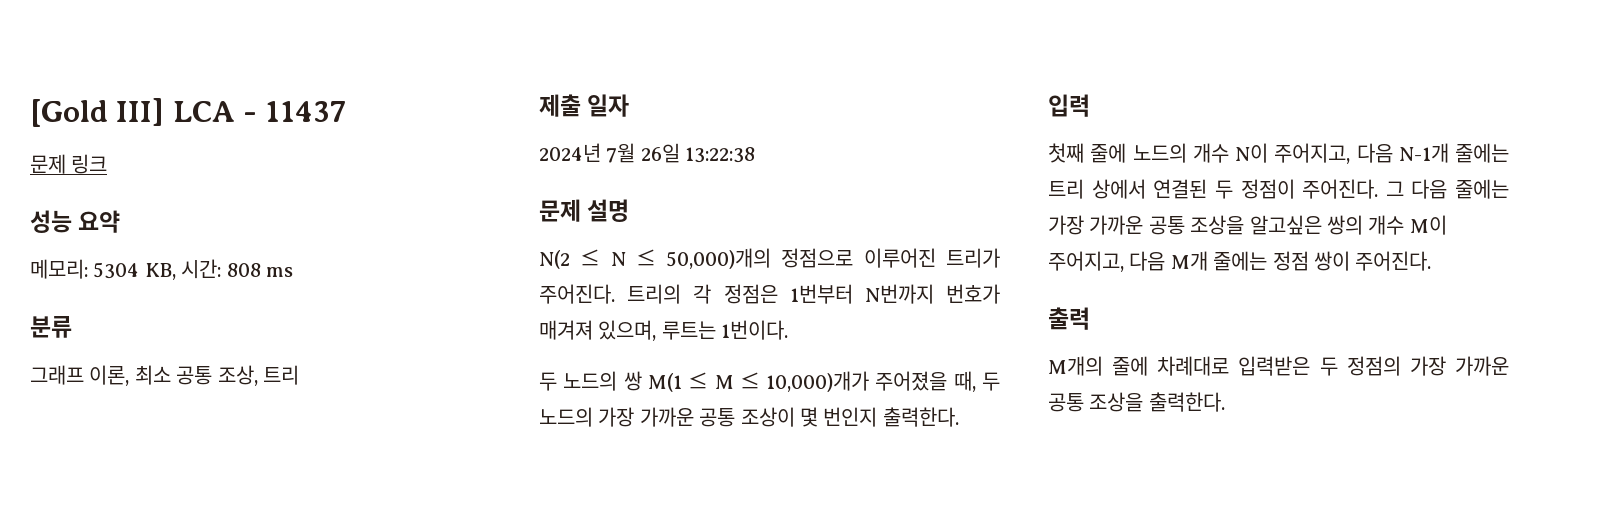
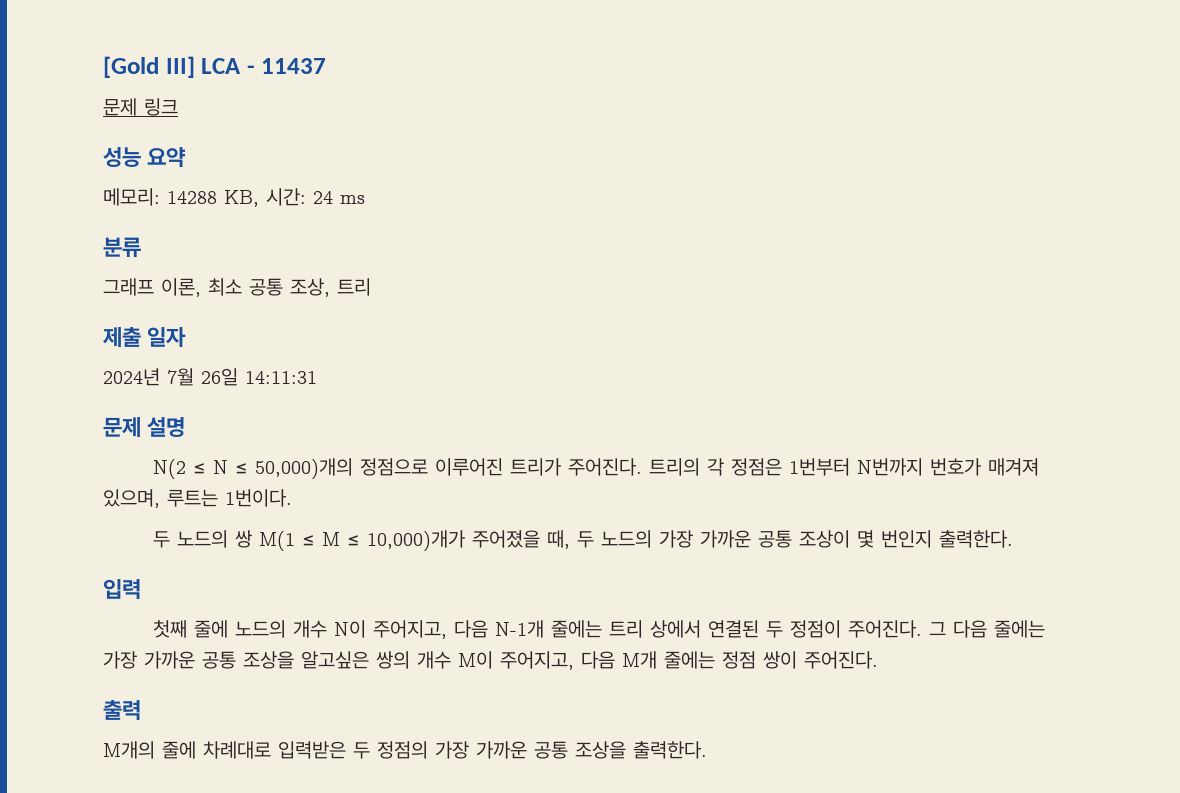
- 메모리: 5304 KB, 시간: 808 ms
+ 메모리: 14288 KB, 시간: 24 ms
- 2024년 7월 26일 13:22:38
+ 2024년 7월 26일 14:11:31

